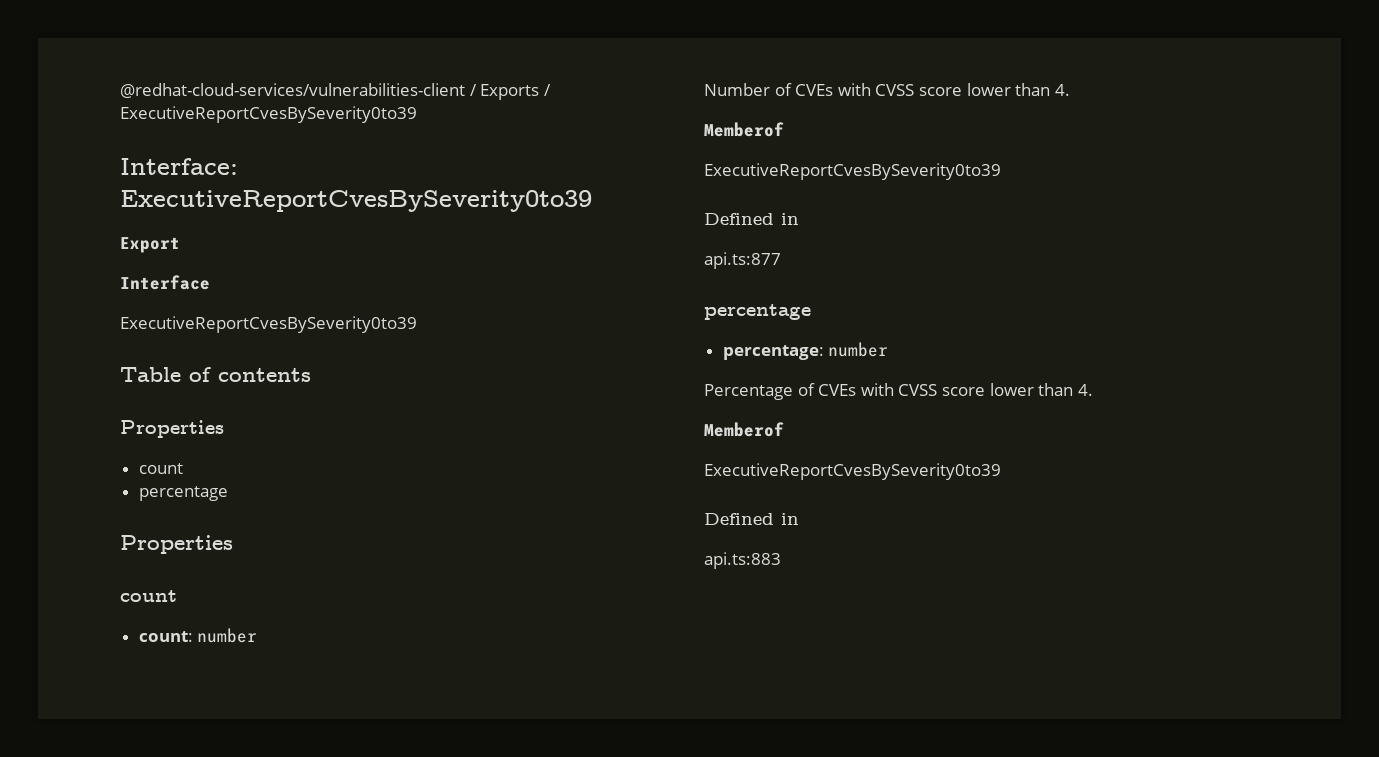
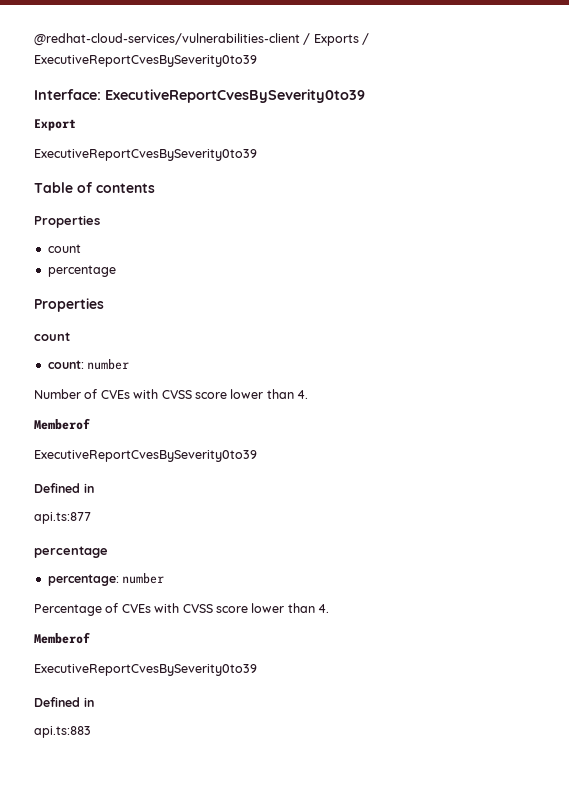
- Interface

